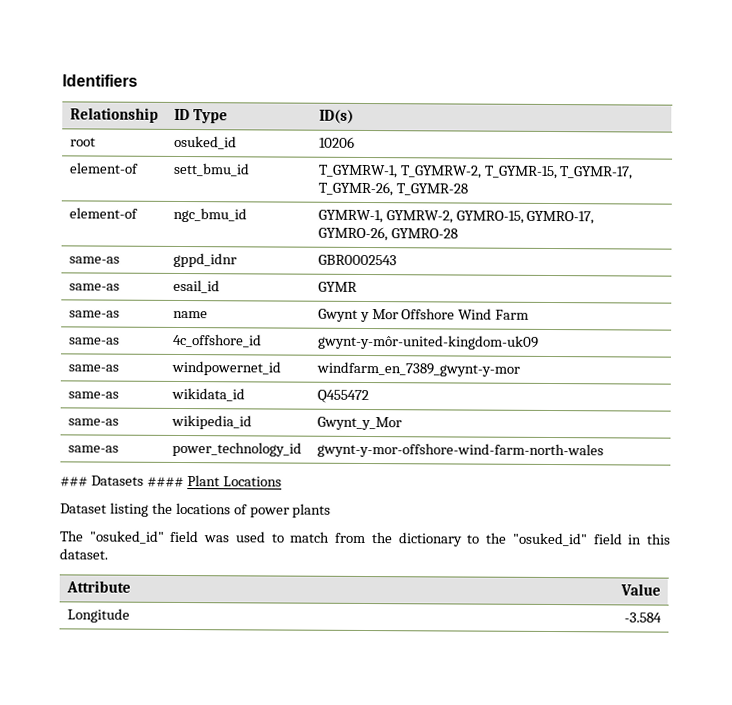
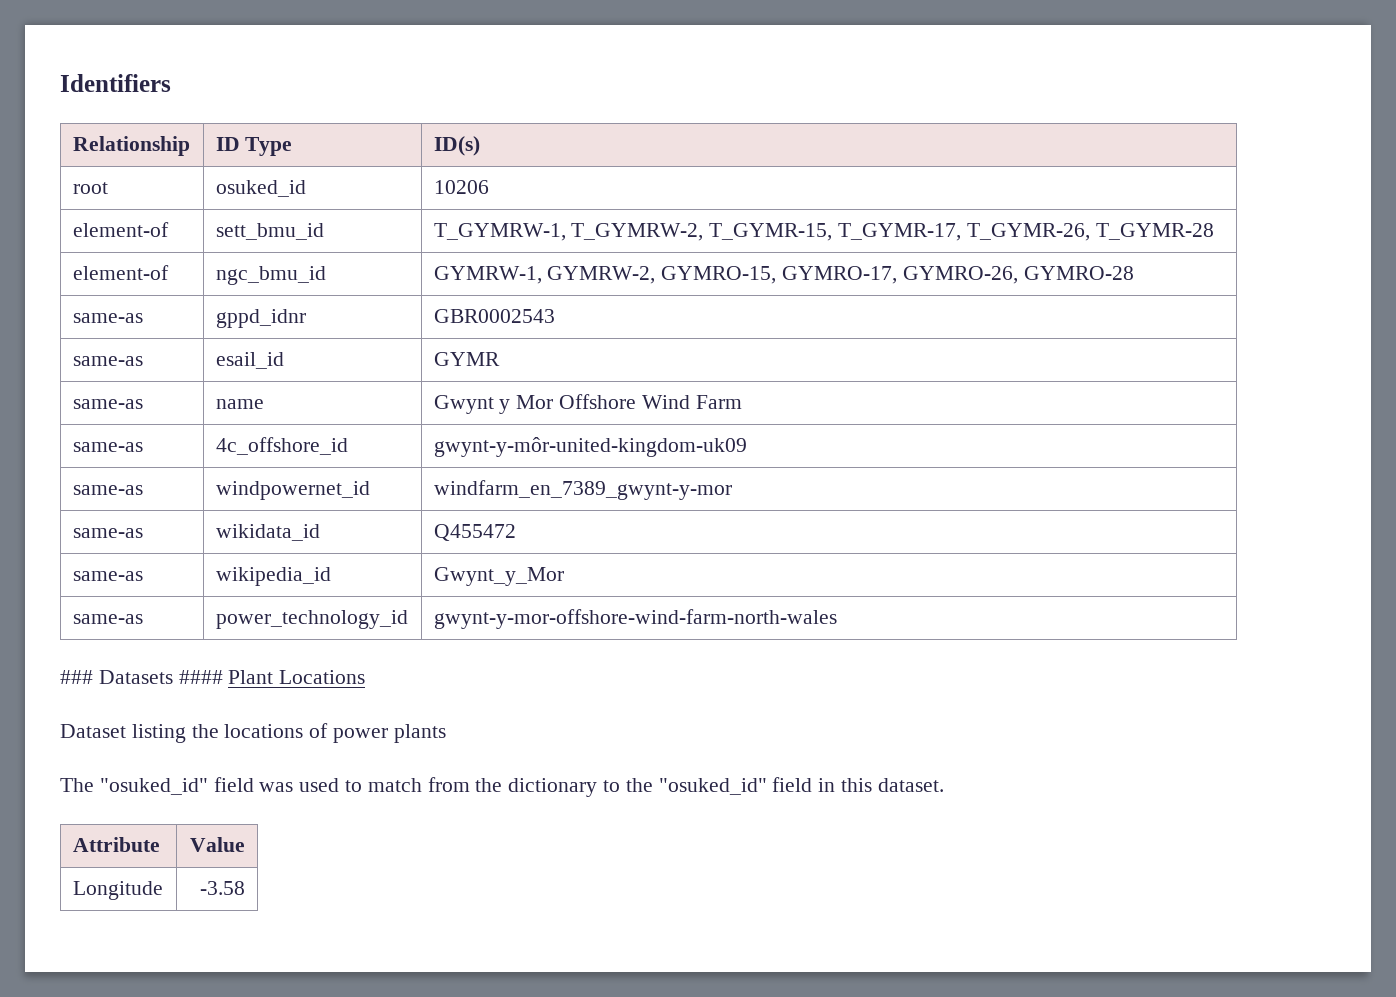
- Longitude | -3.584
+ Longitude | -3.58

